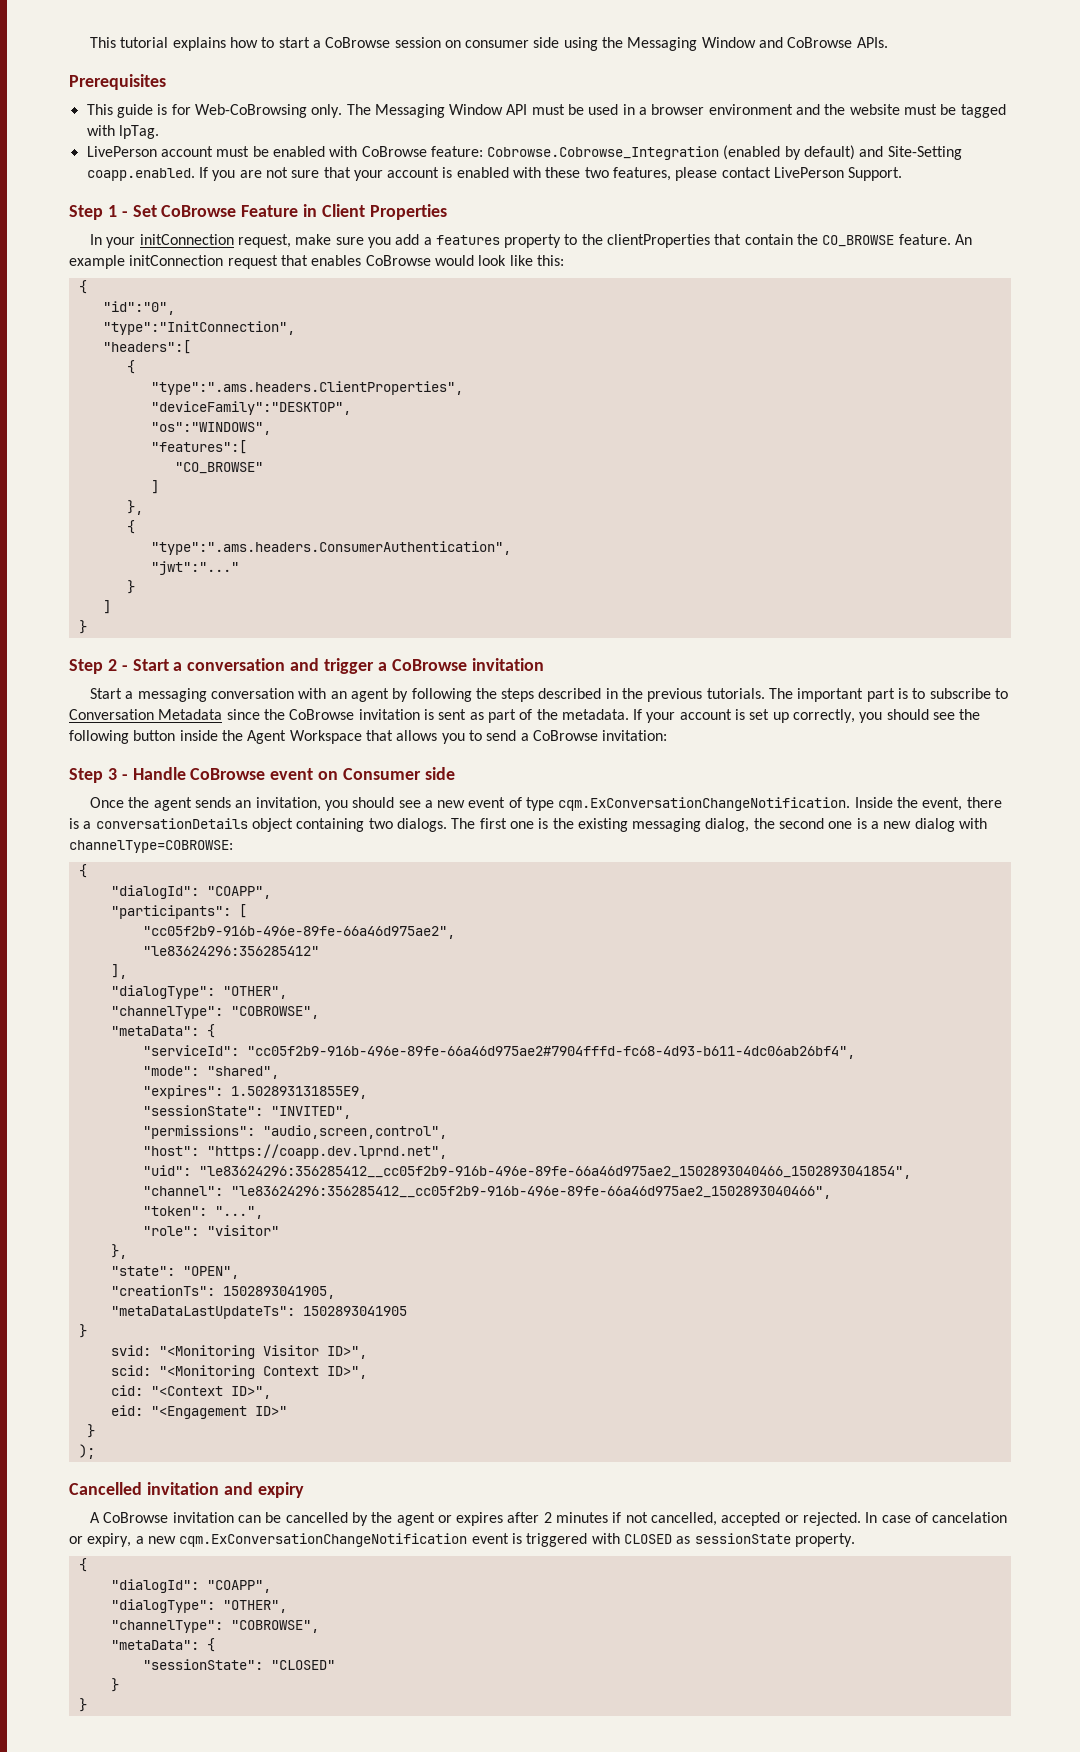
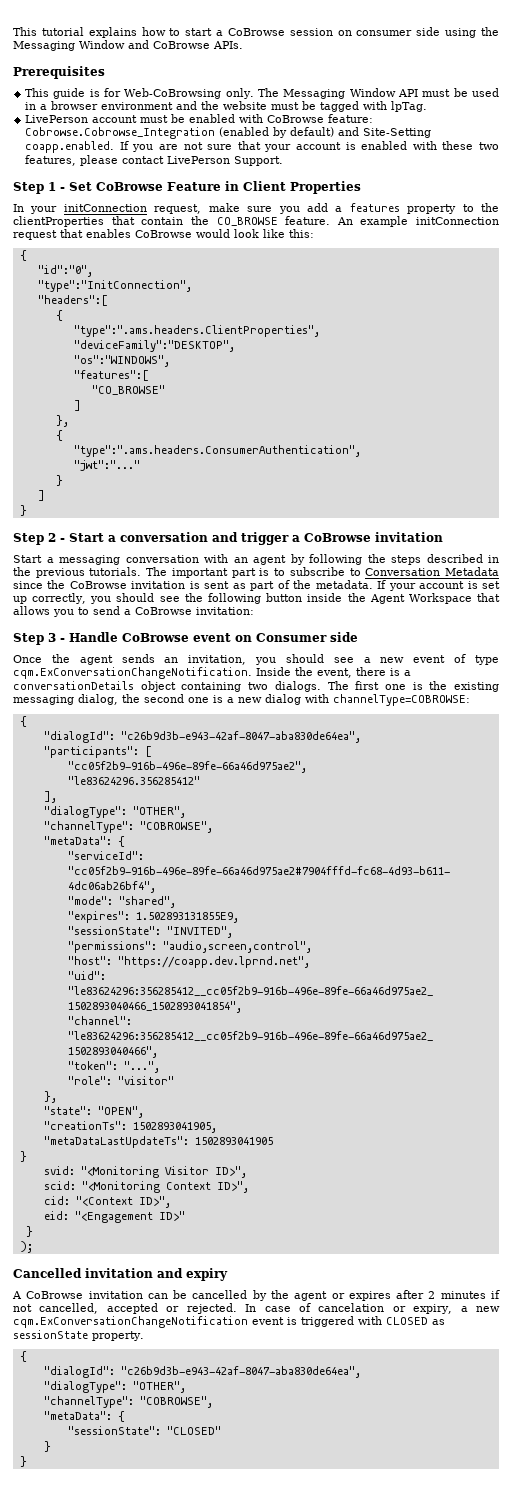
  The first one is the existing messaging dialog, the second one is a new dialog with channelType=COBROWSE:
  {
- "dialogId": "COAPP",
+ "dialogId": "c26b9d3b-e943-42af-8047-aba830de64ea",
- "le83624296:356285412"
+ "le83624296.356285412"
  In case of cancelation or expiry, a new cqm.ExConversationChangeNotification event is triggered with CLOSED as sessionState property.
  {
- "dialogId": "COAPP",
+ "dialogId": "c26b9d3b-e943-42af-8047-aba830de64ea",

